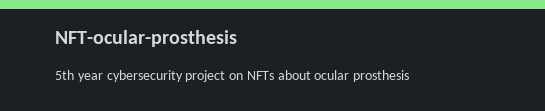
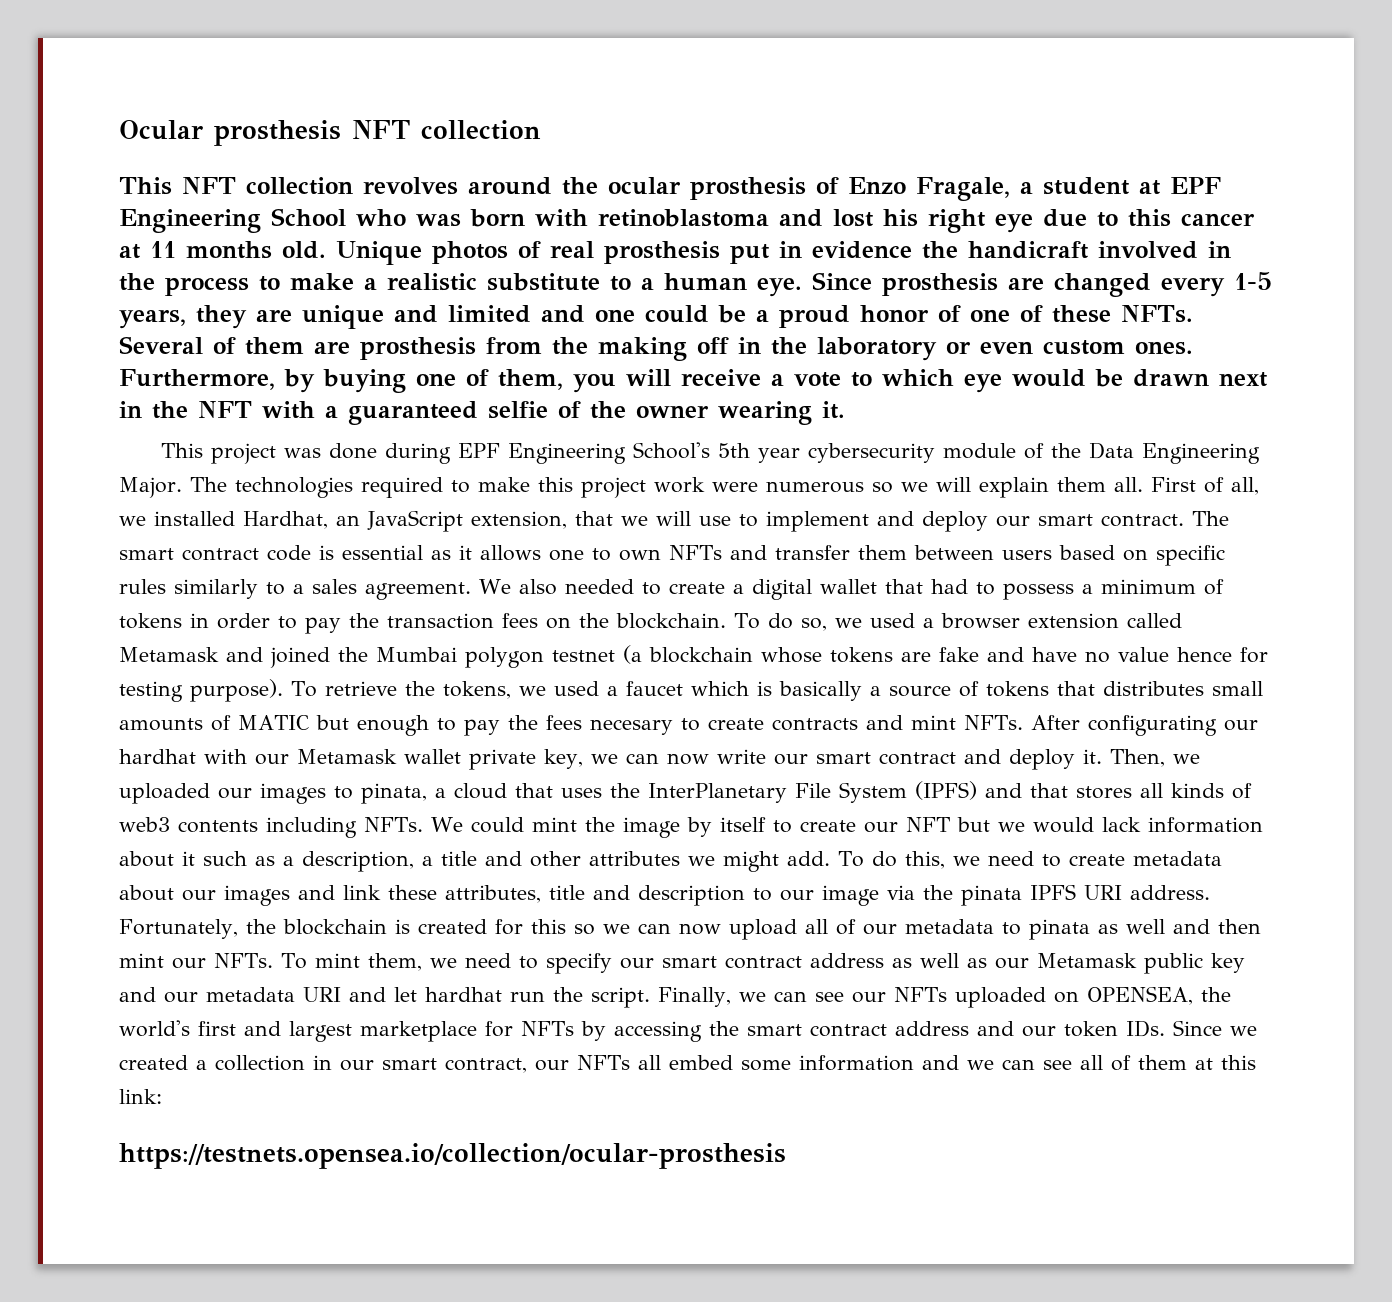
- NFT-ocular-prosthesis
- 5th year cybersecurity project on NFTs about ocular prosthesis
+ Ocular prosthesis NFT collection
+ This NFT collection revolves around the ocular prosthesis of Enzo Fragale, a student at EPF Engineering School who was born with retinoblastoma and lost his right eye due to this cancer at 11 months old. Unique photos of real prosthesis put in evidence the handicraft involved in the process to make a realistic substitute to a human eye. Since prosthesis are changed every 1-5 years, they are unique and limited and one could be a proud honor of one of these NFTs. Several of them are prosthesis from the making off in the laboratory or even custom ones. Furthermore, by buying one of them, you will receive a vote to which eye would be drawn next in the NFT with a guaranteed selfie of the owner wearing it.
+ This project was done during EPF Engineering School's 5th year cybersecurity module of the Data Engineering Major. The technologies required to make this project work were numerous so we will explain them all. First of all, we installed Hardhat, an JavaScript extension, that we will use to implement and deploy our smart contract. The smart contract code is essential as it allows one to own NFTs and transfer them between users based on specific rules similarly to a sales agreement. We also needed to create a digital wallet that had to possess a minimum of tokens in order to pay the transaction fees on the blockchain. To do so, we used a browser extension called Metamask and joined the Mumbai polygon testnet (a blockchain whose tokens are fake and have no value hence for testing purpose). To retrieve the tokens, we used a faucet which is basically a source of tokens that distributes small amounts of MATIC but enough to pay the fees necesary to create contracts and mint NFTs. After configurating our hardhat with our Metamask wallet private key, we can now write our smart contract and deploy it. Then, we uploaded our images to pinata, a cloud that uses the InterPlanetary File System (IPFS) and that stores all kinds of web3 contents including NFTs. We could mint the image by itself to create our NFT but we would lack information about it such as a description, a title and other attributes we might add. To do this, we need to create metadata about our images and link these attributes, title and description to our image via the pinata IPFS URI address. Fortunately, the blockchain is created for this so we can now upload all of our metadata to pinata as well and then mint our NFTs. To mint them, we need to specify our smart contract address as well as our Metamask public key and our metadata URI and let hardhat run the script. Finally, we can see our NFTs uploaded on OPENSEA, the world's first and largest marketplace for NFTs by accessing the smart contract address and our token IDs. Since we created a collection in our smart contract, our NFTs all embed some information and we can see all of them at this link:
+ https://testnets.opensea.io/collection/ocular-prosthesis

